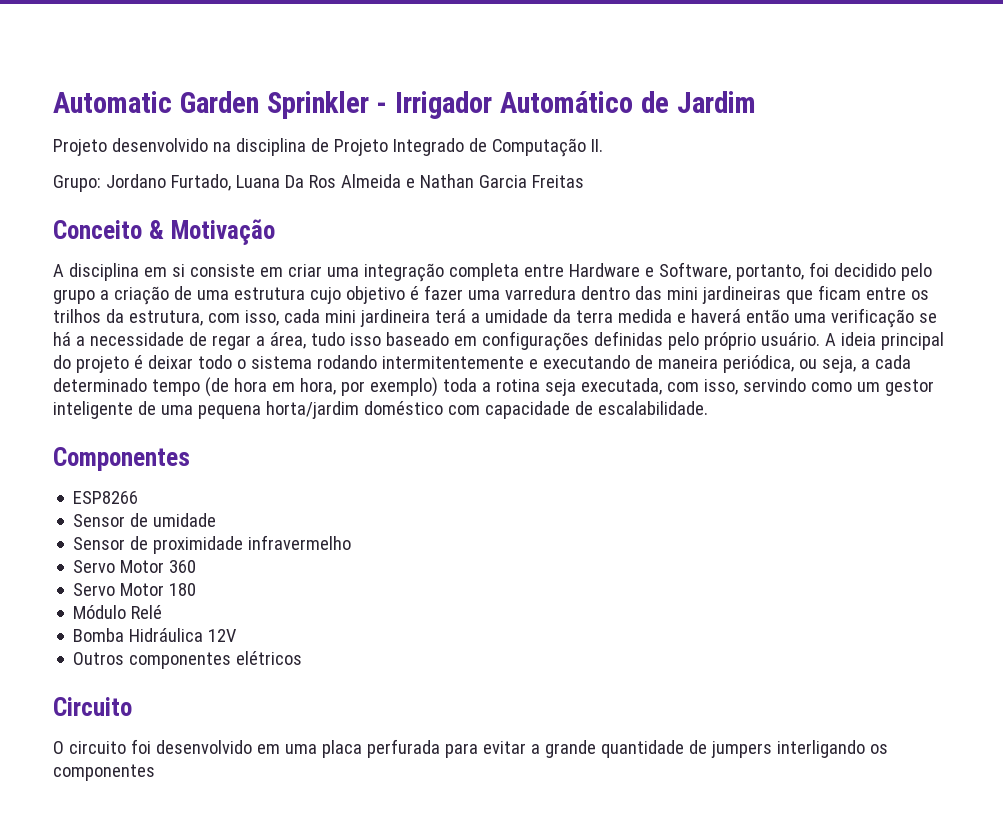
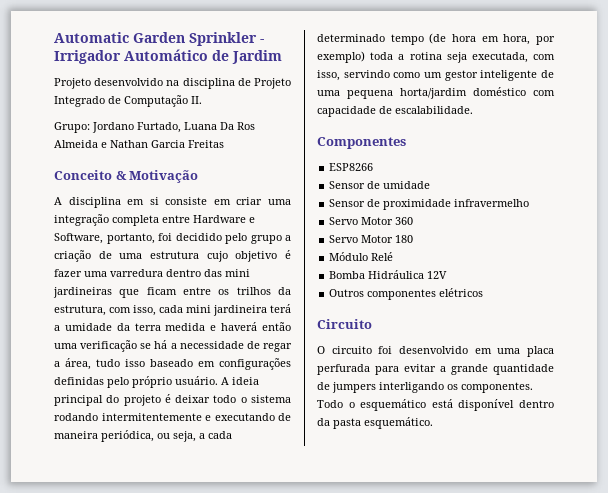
- O circuito foi desenvolvido em uma placa perfurada para evitar a grande quantidade de jumpers interligando os componentes
+ O circuito foi desenvolvido em uma placa perfurada para evitar a grande quantidade de jumpers interligando os componentes. Todo o esquemático está disponível dentro da pasta esquemático.

